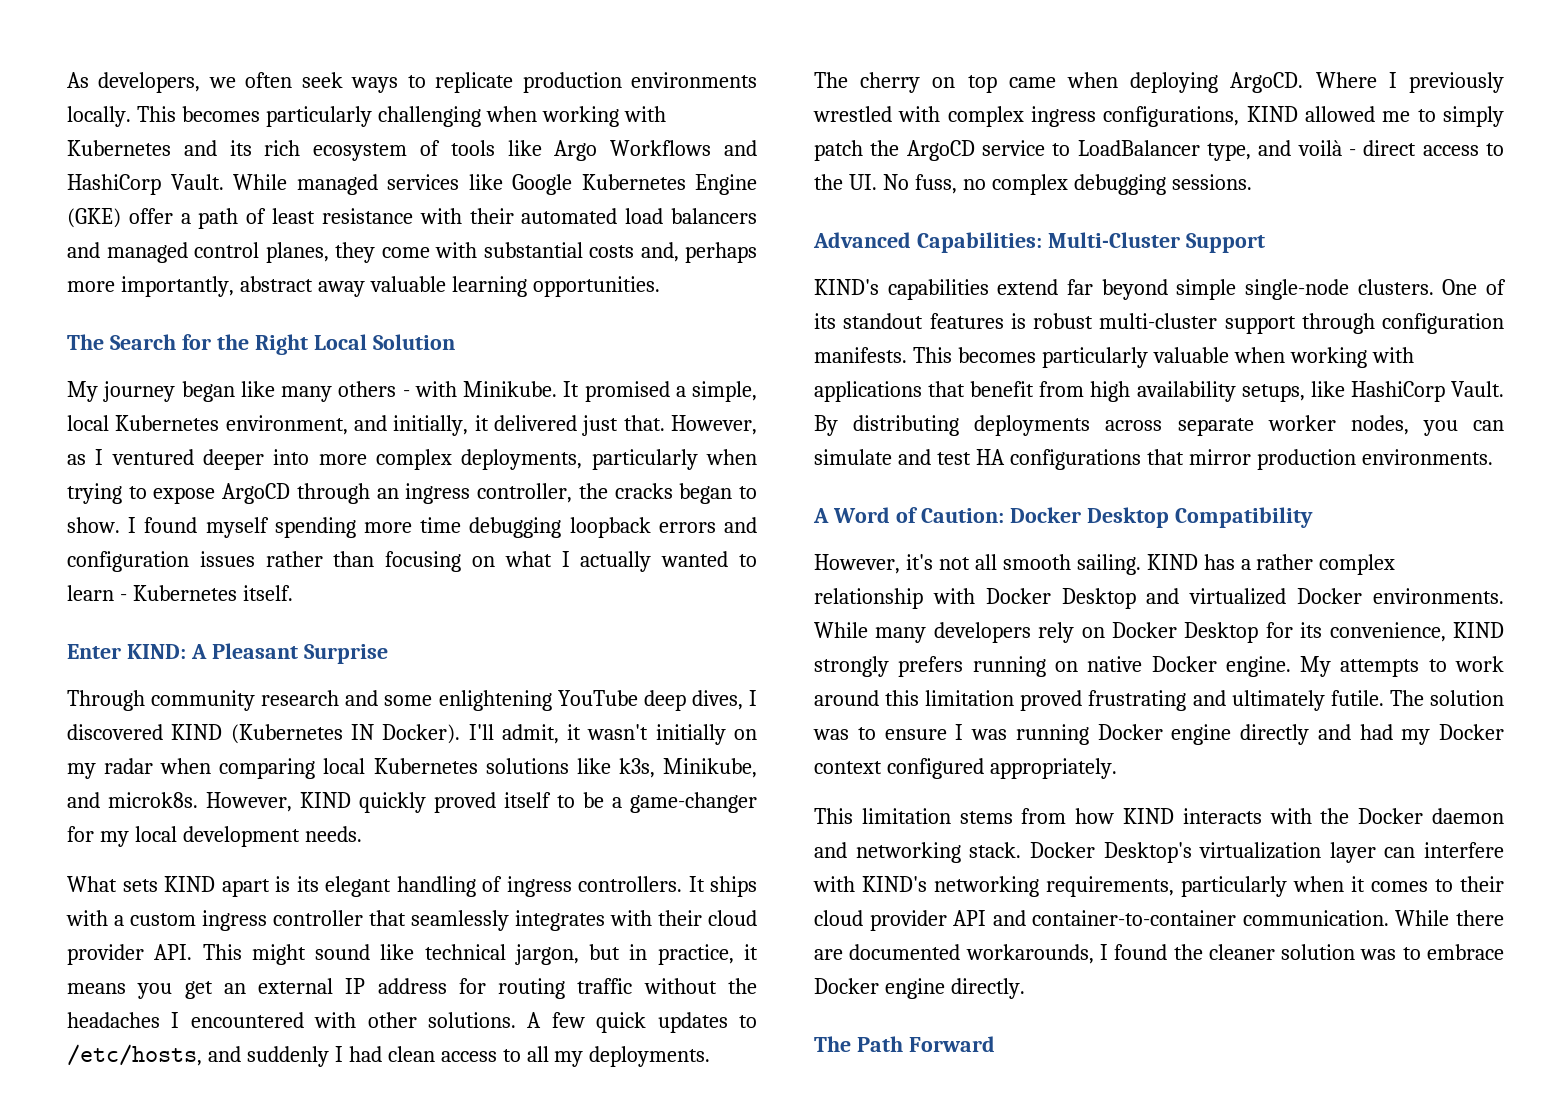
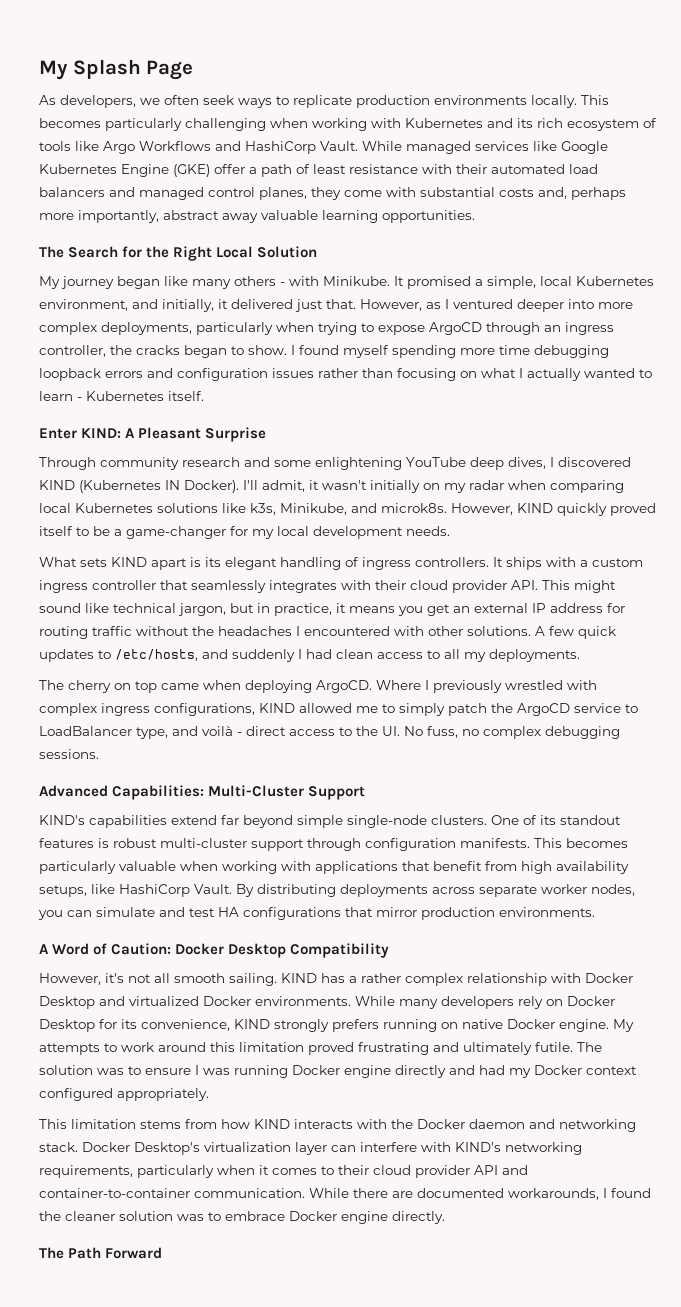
+ My Splash Page

